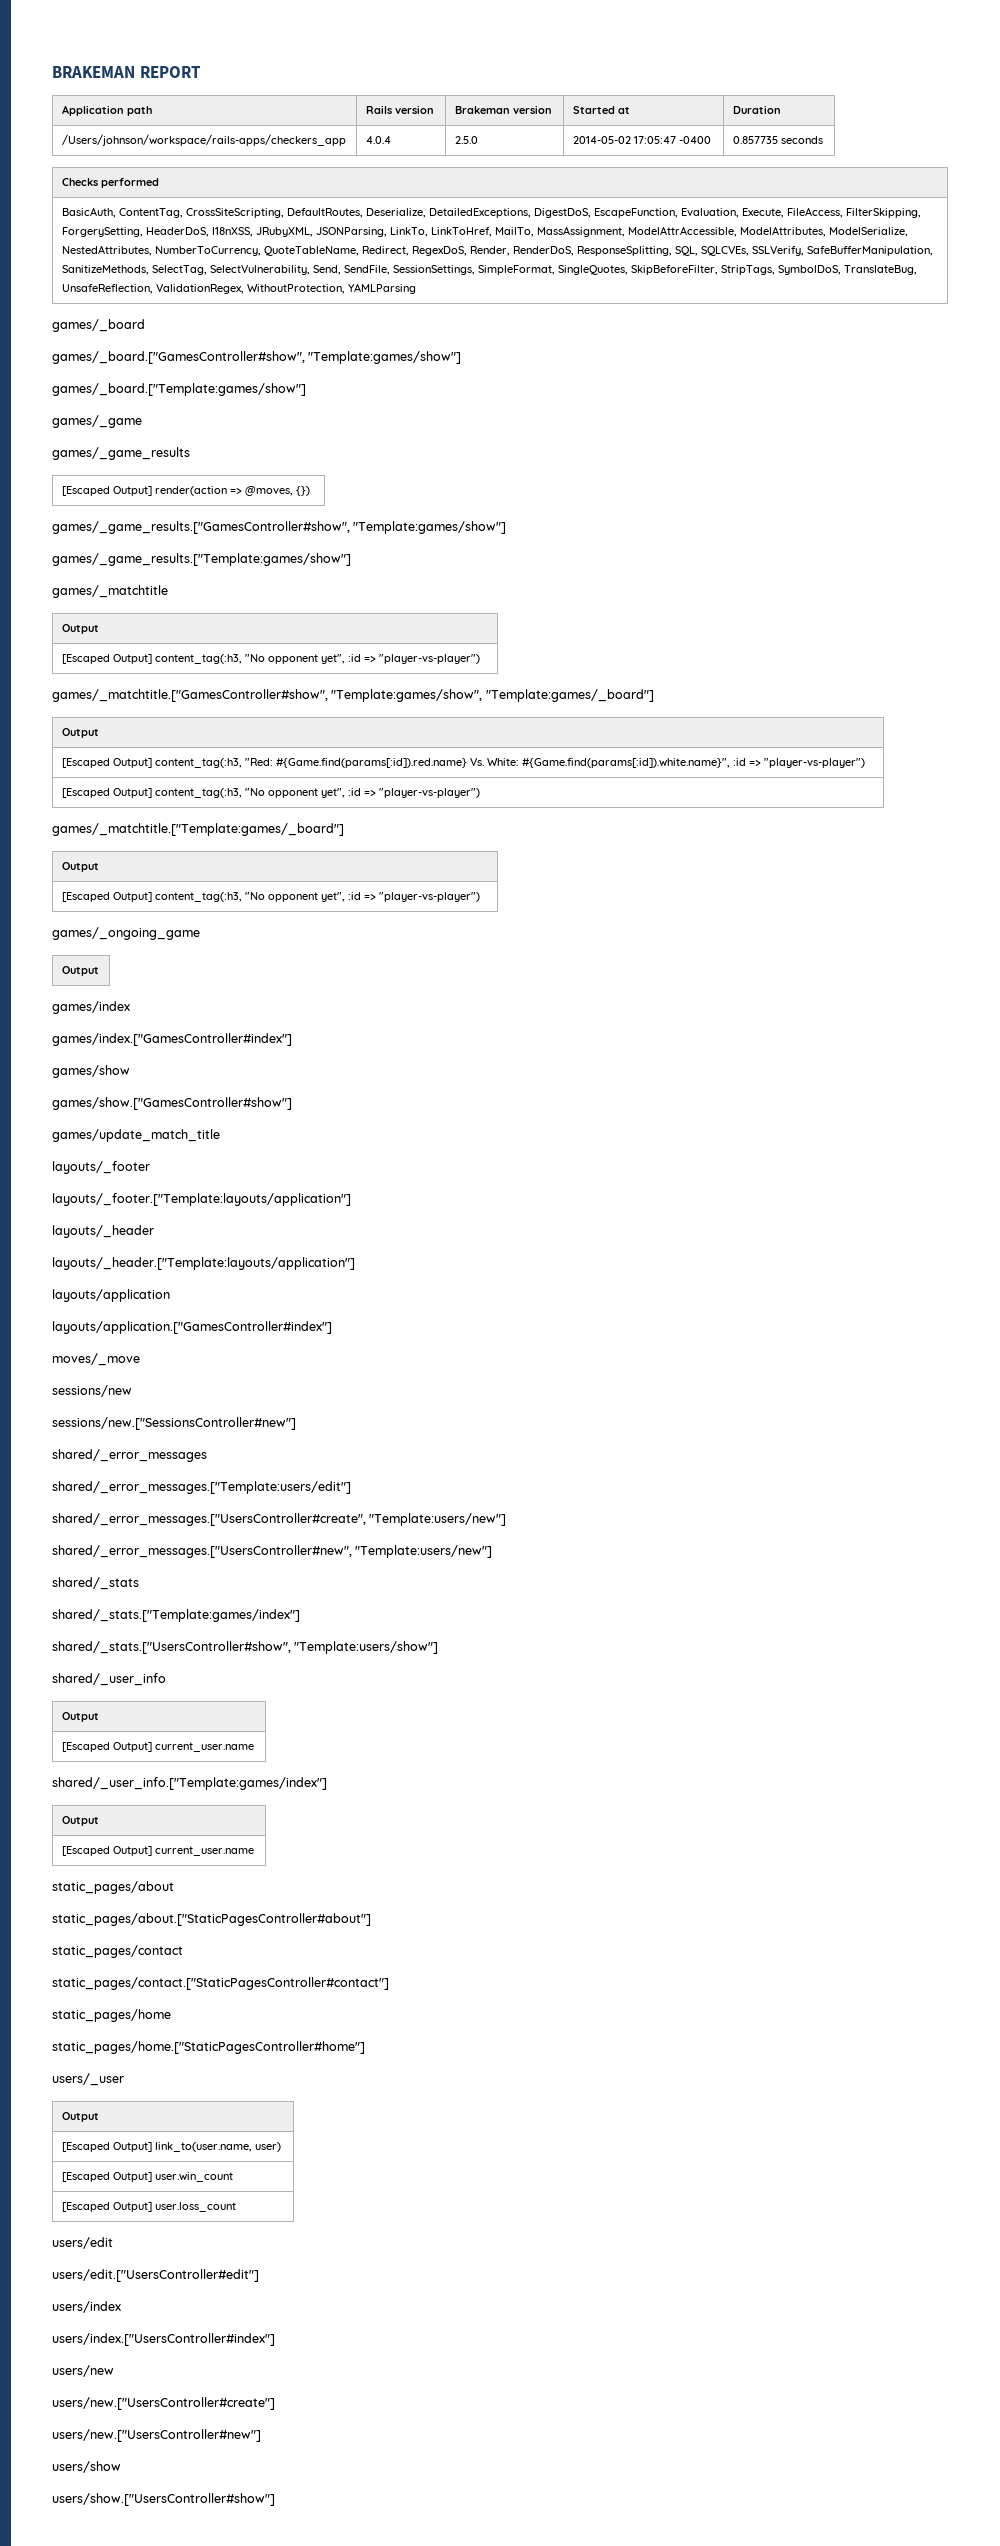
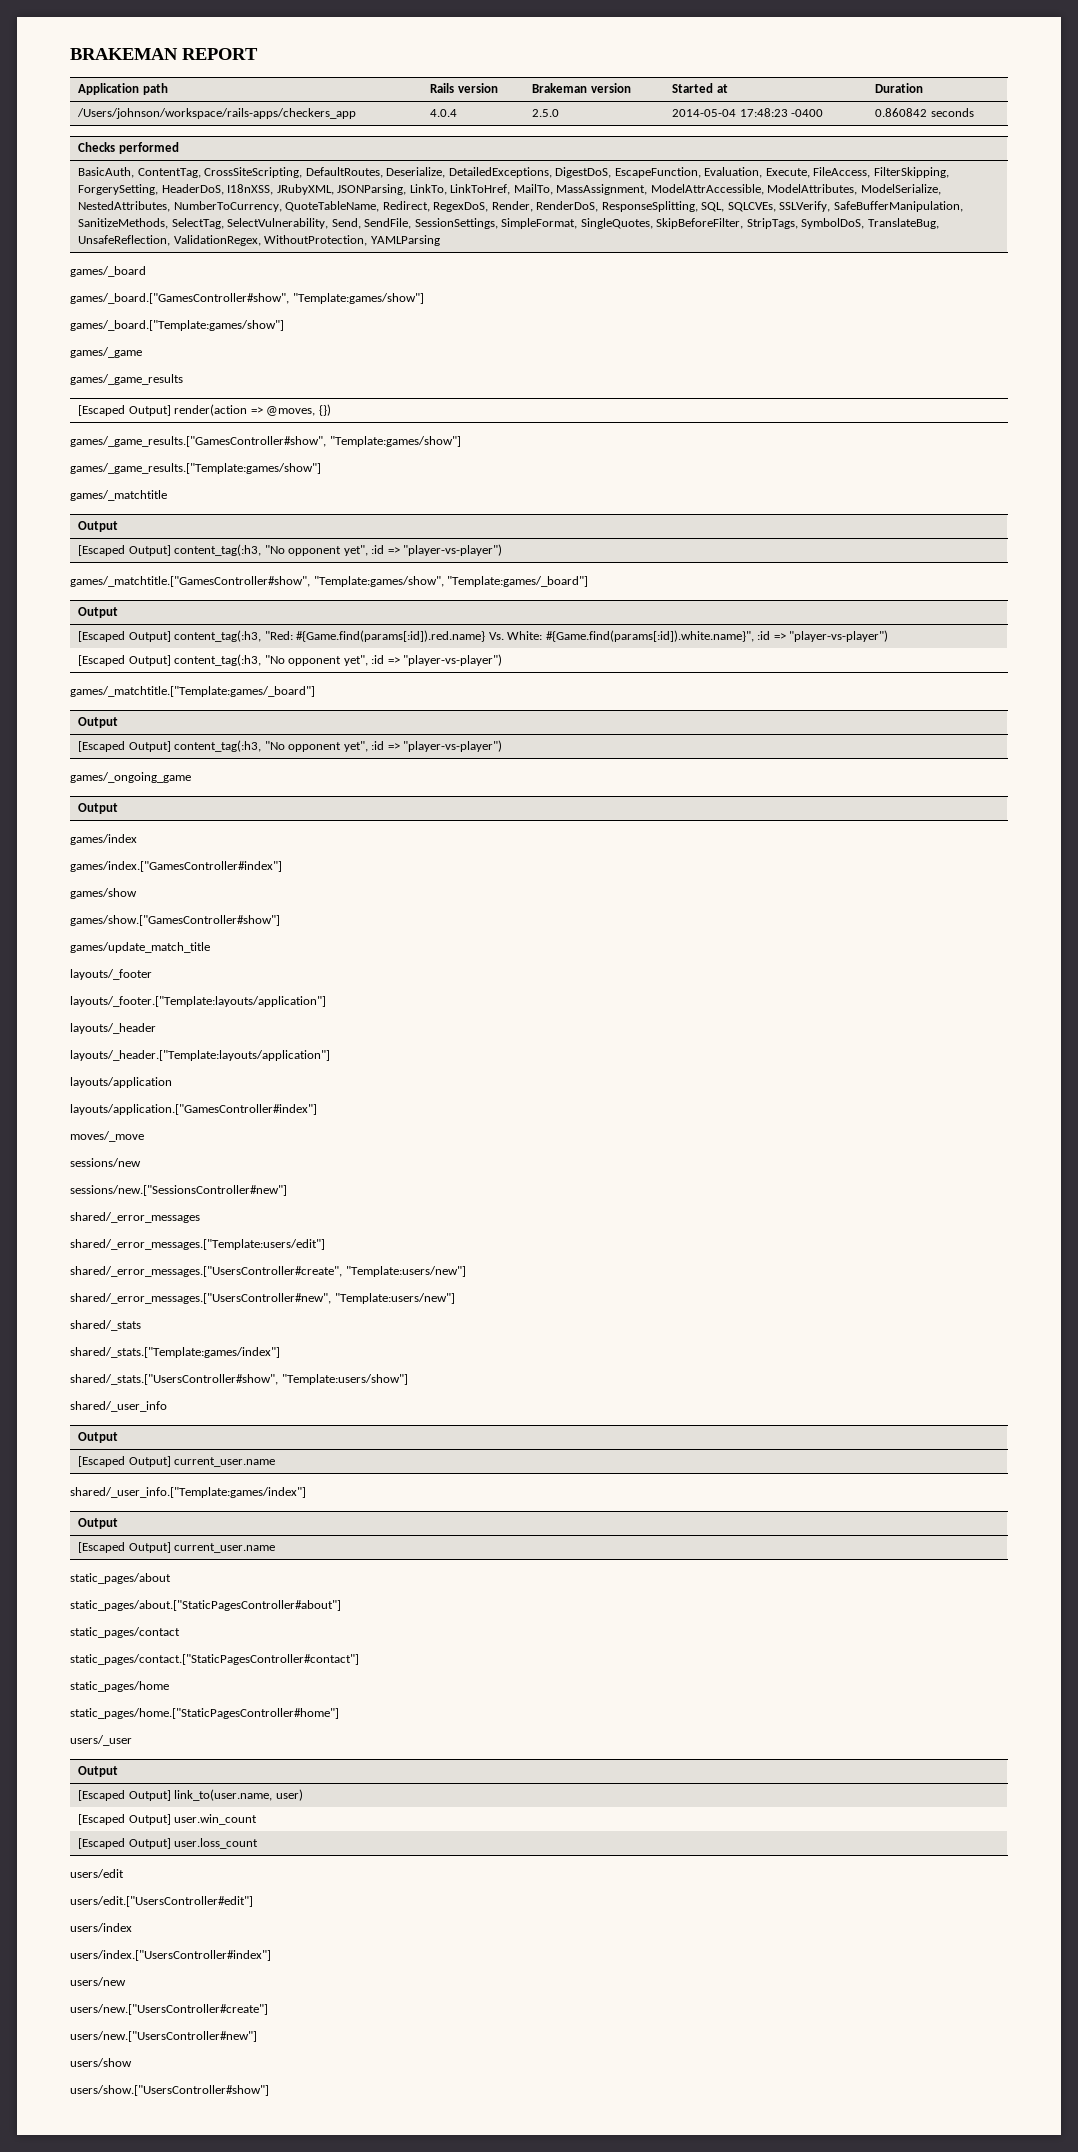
- /Users/johnson/workspace/rails-apps/checkers_app | 4.0.4 | 2.5.0 | 2014-05-02 17:05:47 -0400 | 0.857735 seconds
+ /Users/johnson/workspace/rails-apps/checkers_app | 4.0.4 | 2.5.0 | 2014-05-04 17:48:23 -0400 | 0.860842 seconds

